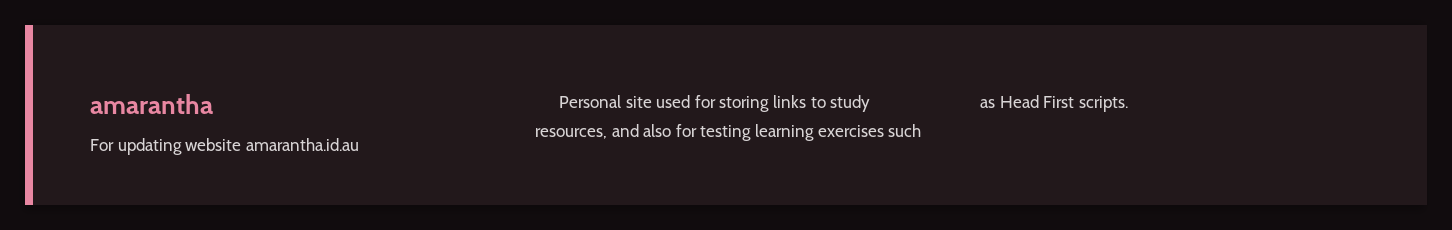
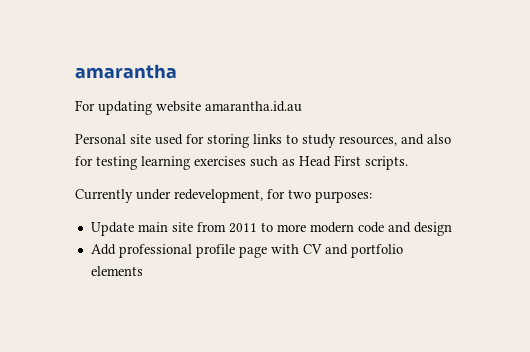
+ Currently under redevelopment, for two purposes:
+ Update main site from 2011 to more modern code and design
+ Add professional profile page with CV and portfolio elements

